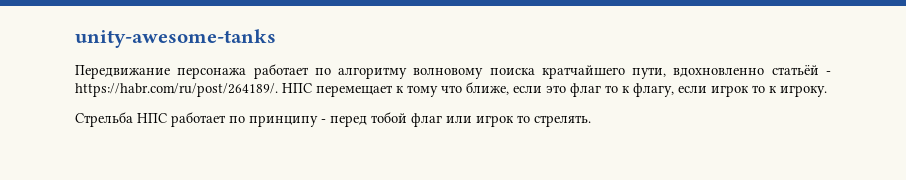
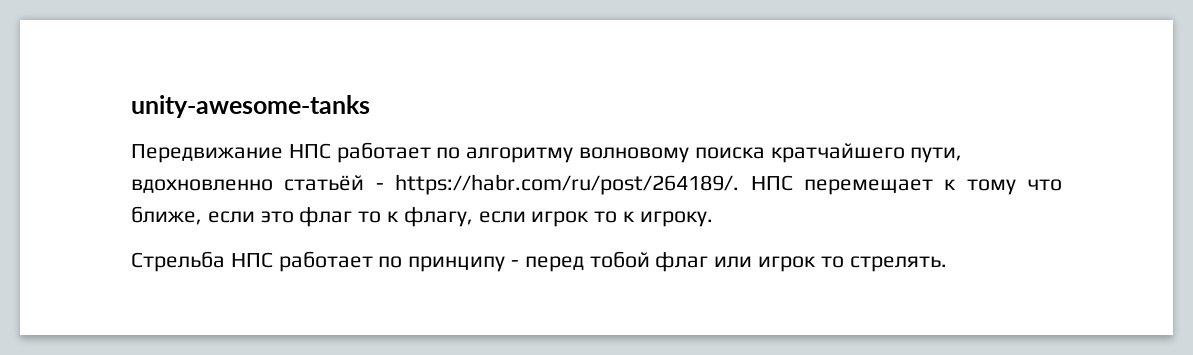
- Передвижание персонажа работает по алгоритму волновому поиска кратчайшего пути, вдохновленно статьёй - https://habr.com/ru/post/264189/. НПС перемещает к тому что ближе, если это флаг то к флагу, если игрок то к игроку.
+ Передвижание НПС работает по алгоритму волновому поиска кратчайшего пути, вдохновленно статьёй - https://habr.com/ru/post/264189/. НПС перемещает к тому что ближе, если это флаг то к флагу, если игрок то к игроку.

